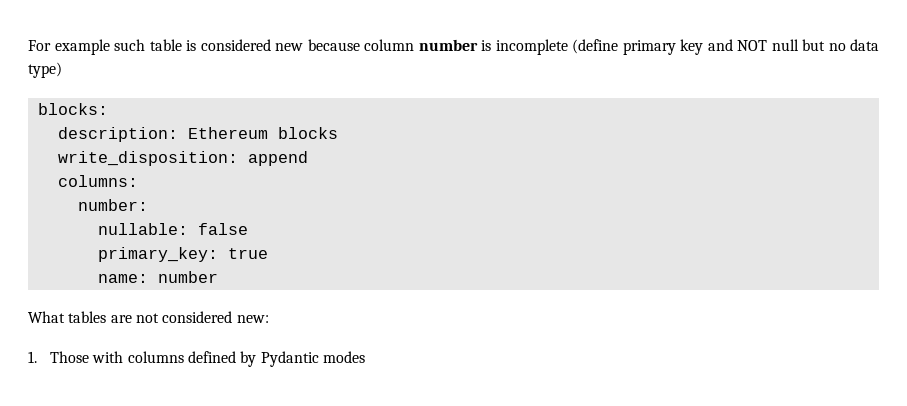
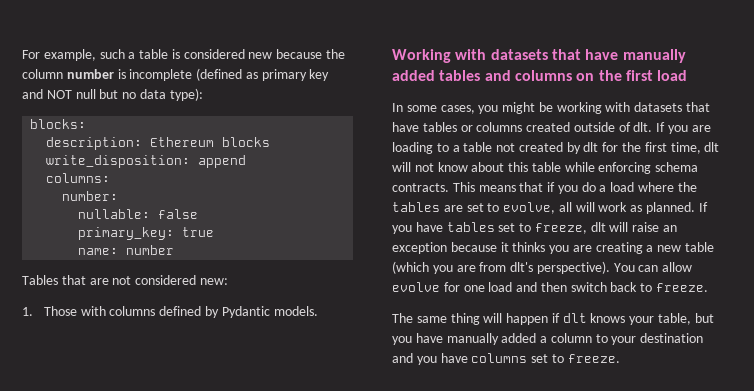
- For example such table is considered new because column number is incomplete (define primary key and NOT null but no data type)
+ For example, such a table is considered new because the column number is incomplete (defined as primary key and NOT null but no data type):
- What tables are not considered new:
+ Tables that are not considered new:
- 1. Those with columns defined by Pydantic modes
+ 1. Those with columns defined by Pydantic models.
+ Working with datasets that have manually added tables and columns on the first load
+ In some cases, you might be working with datasets that have tables or columns created outside of dlt. If you are loading to a table not created by dlt for the first time, dlt will not know about this table while enforcing schema contracts. This means that if you do a load where the tables are set to evolve, all will work as planned. If you have tables set to freeze, dlt will raise an exception because it thinks you are creating a new table (which you are from dlt's perspective). You can allow evolve for one load and then switch back to freeze.
+ The same thing will happen if dlt knows your table, but you have manually added a column to your destination and you have columns set to freeze.

